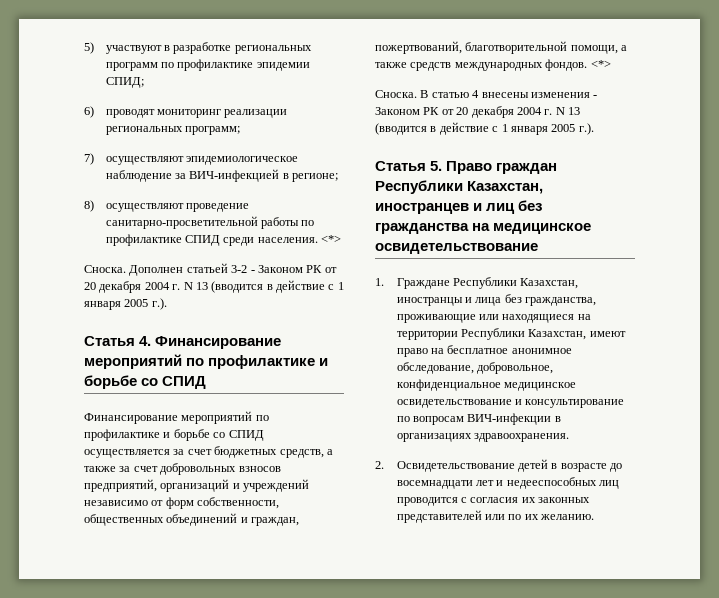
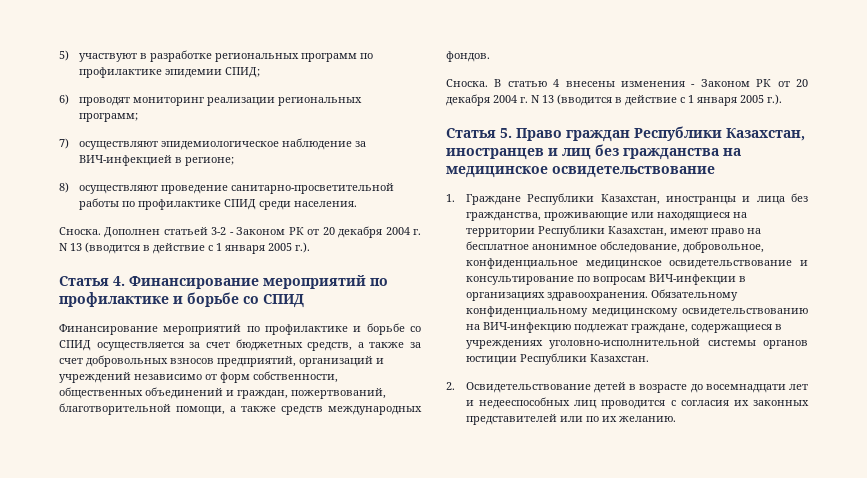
- 8) осуществляют проведение санитарно-просветительной работы по профилактике СПИД среди населения. <*>
+ 8) осуществляют проведение санитарно-просветительной работы по профилактике СПИД среди населения.
- Финансирование мероприятий по профилактике и борьбе со СПИД осуществляется за счет бюджетных средств, а также за счет добровольных взносов предприятий, организаций и учреждений независимо от форм собственности, общественных объединений и граждан, пожертвований, благотворительной помощи, а также средств международных фондов. <*>
+ Финансирование мероприятий по профилактике и борьбе со СПИД осуществляется за счет бюджетных средств, а также за счет добровольных взносов предприятий, организаций и учреждений независимо от форм собственности, общественных объединений и граждан, пожертвований, благотворительной помощи, а также средств международных фондов.
+ Обязательному конфиденциальному медицинскому освидетельствованию на ВИЧ-инфекцию подлежат граждане, содержащиеся в учреждениях уголовно-исполнительной системы органов юстиции Республики Казахстан.

